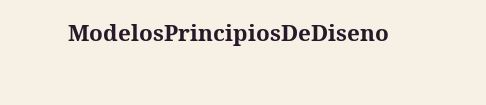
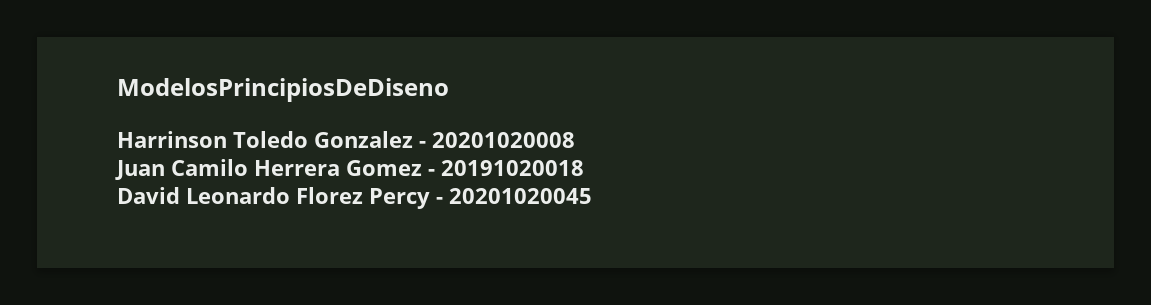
+ Harrinson Toledo Gonzalez - 20201020008
+ Juan Camilo Herrera Gomez - 20191020018
+ David Leonardo Florez Percy - 20201020045

